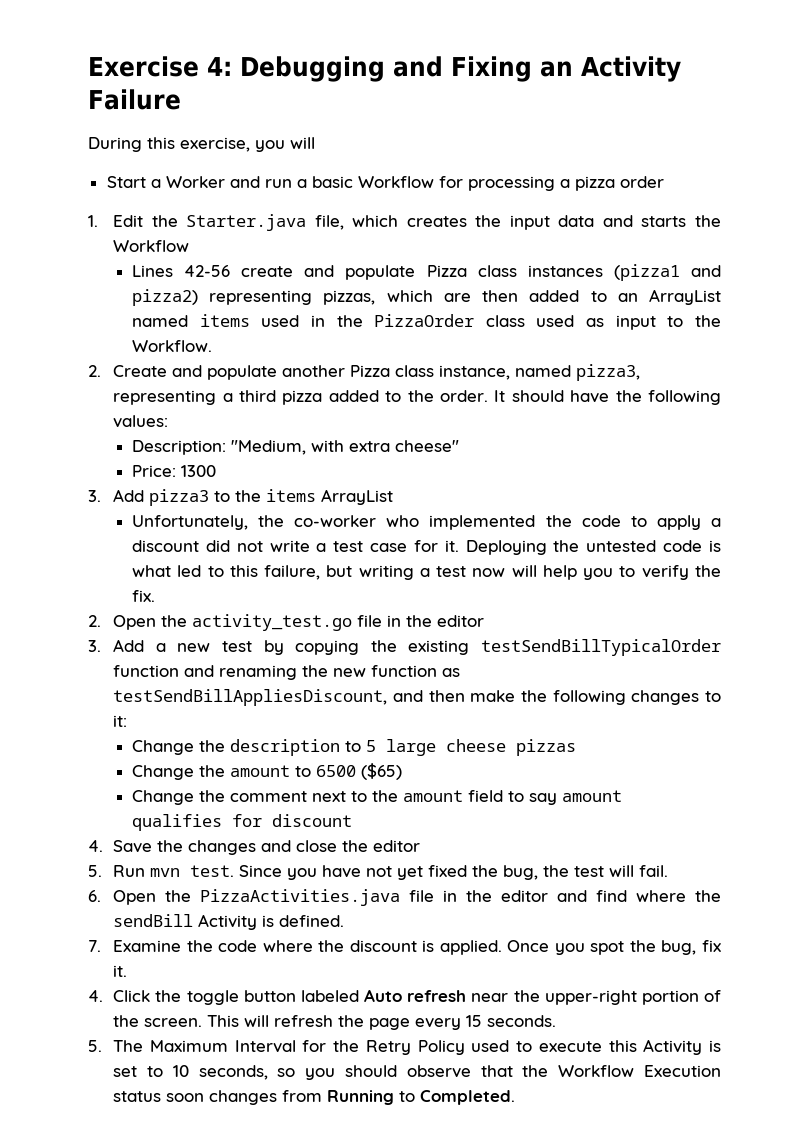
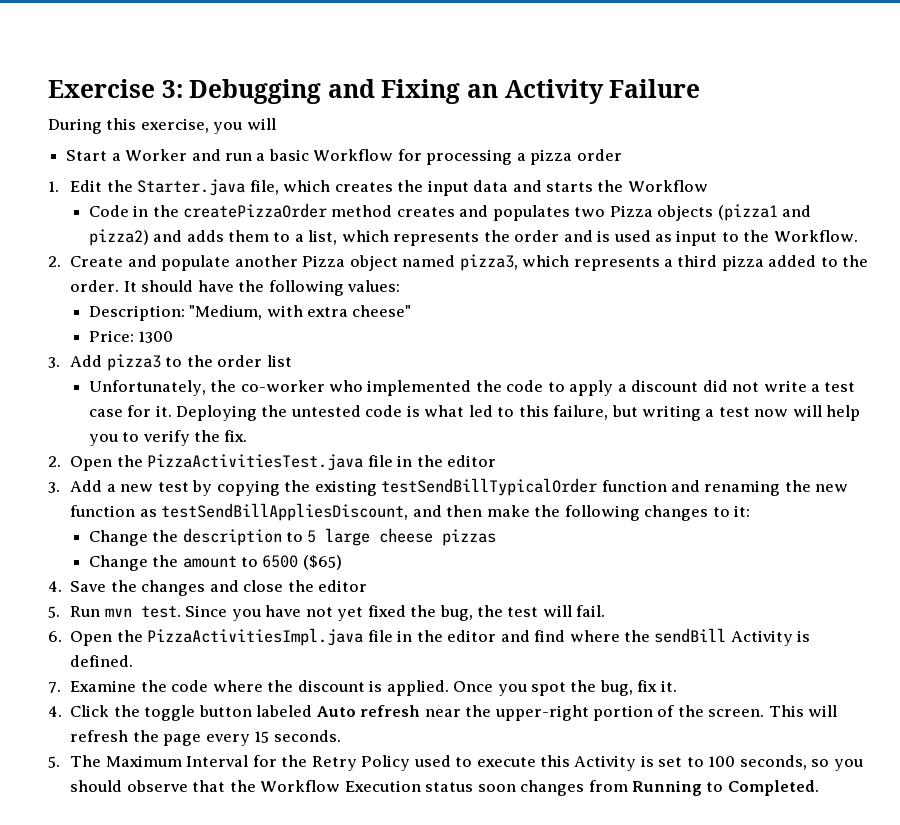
- Exercise 4: Debugging and Fixing an Activity Failure
+ Exercise 3: Debugging and Fixing an Activity Failure
- Lines 42-56 create and populate Pizza class instances (pizza1 and pizza2) representing pizzas, which are then added to an ArrayList named items used in the PizzaOrder class used as input to the Workflow.
+ Code in the createPizzaOrder method creates and populates two Pizza objects (pizza1 and pizza2) and adds them to a list, which represents the order and is used as input to the Workflow.
- 2. Create and populate another Pizza class instance, named pizza3, representing a third pizza added to the order.
+ 2. Create and populate another Pizza object named pizza3, which represents a third pizza added to the order.
- 3. Add pizza3 to the items ArrayList
+ 3. Add pizza3 to the order list
- 2. Open the activity_test.go file in the editor
+ 2. Open the PizzaActivitiesTest.java file in the editor
- Change the comment next to the amount field to say amount qualifies for discount
- 6. Open the PizzaActivities.java file in the editor and find where the sendBill Activity is defined.
+ 6. Open the PizzaActivitiesImpl.java file in the editor and find where the sendBill Activity is defined.
- 5. The Maximum Interval for the Retry Policy used to execute this Activity is set to 10 seconds, so you should observe that the Workflow Execution status soon changes from Running to Completed.
+ 5. The Maximum Interval for the Retry Policy used to execute this Activity is set to 100 seconds, so you should observe that the Workflow Execution status soon changes from Running to Completed.

